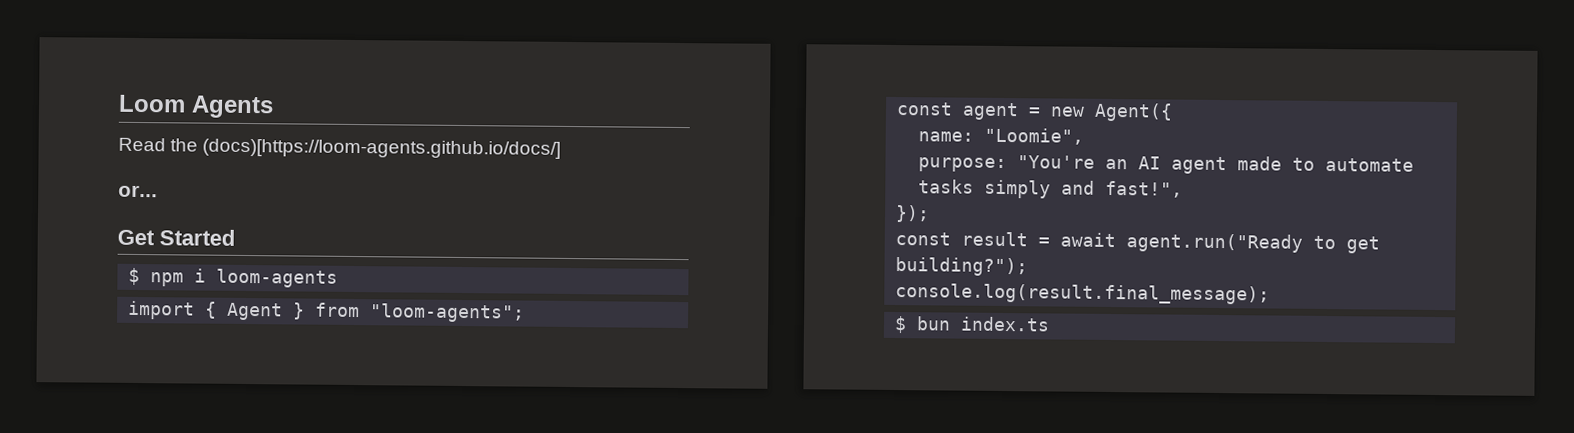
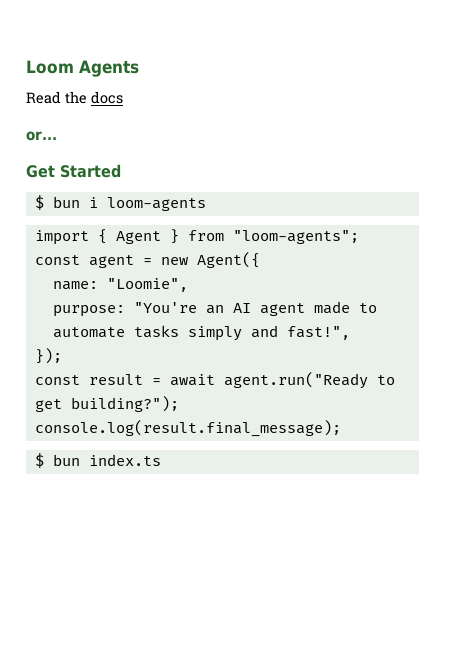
- Read the (docs)[https://loom-agents.github.io/docs/]
+ Read the docs
- $ npm i loom-agents
+ $ bun i loom-agents

